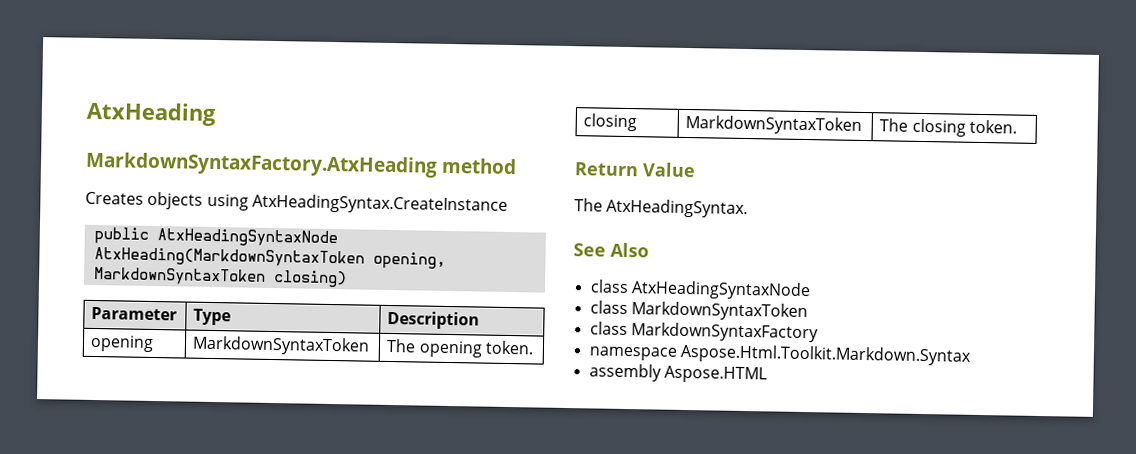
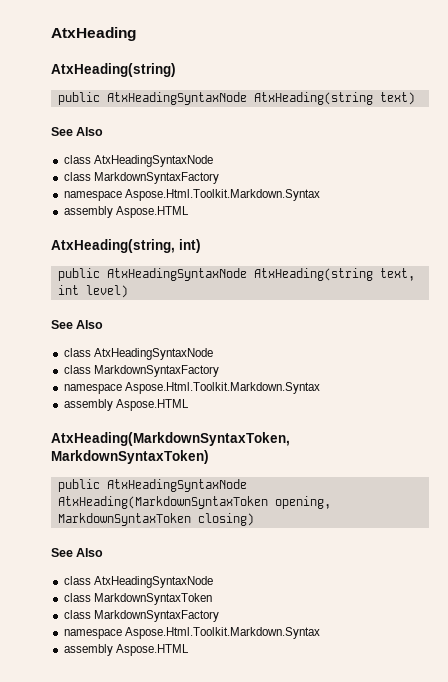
- MarkdownSyntaxFactory.AtxHeading method
- Creates objects using AtxHeadingSyntax.CreateInstance
+ AtxHeading(string)
+ public AtxHeadingSyntaxNode AtxHeading(string text)
+ See Also
+ class AtxHeadingSyntaxNode
+ class MarkdownSyntaxFactory
+ namespace Aspose.Html.Toolkit.Markdown.Syntax
+ assembly Aspose.HTML
+ AtxHeading(string, int)
+ public AtxHeadingSyntaxNode AtxHeading(string text, int level)
+ See Also
+ class AtxHeadingSyntaxNode
+ class MarkdownSyntaxFactory
+ namespace Aspose.Html.Toolkit.Markdown.Syntax
+ assembly Aspose.HTML
+ AtxHeading(MarkdownSyntaxToken, MarkdownSyntaxToken)
- Parameter | Type | Description
- opening | MarkdownSyntaxToken | The opening token.
- closing | MarkdownSyntaxToken | The closing token.
- Return Value
- The AtxHeadingSyntax.

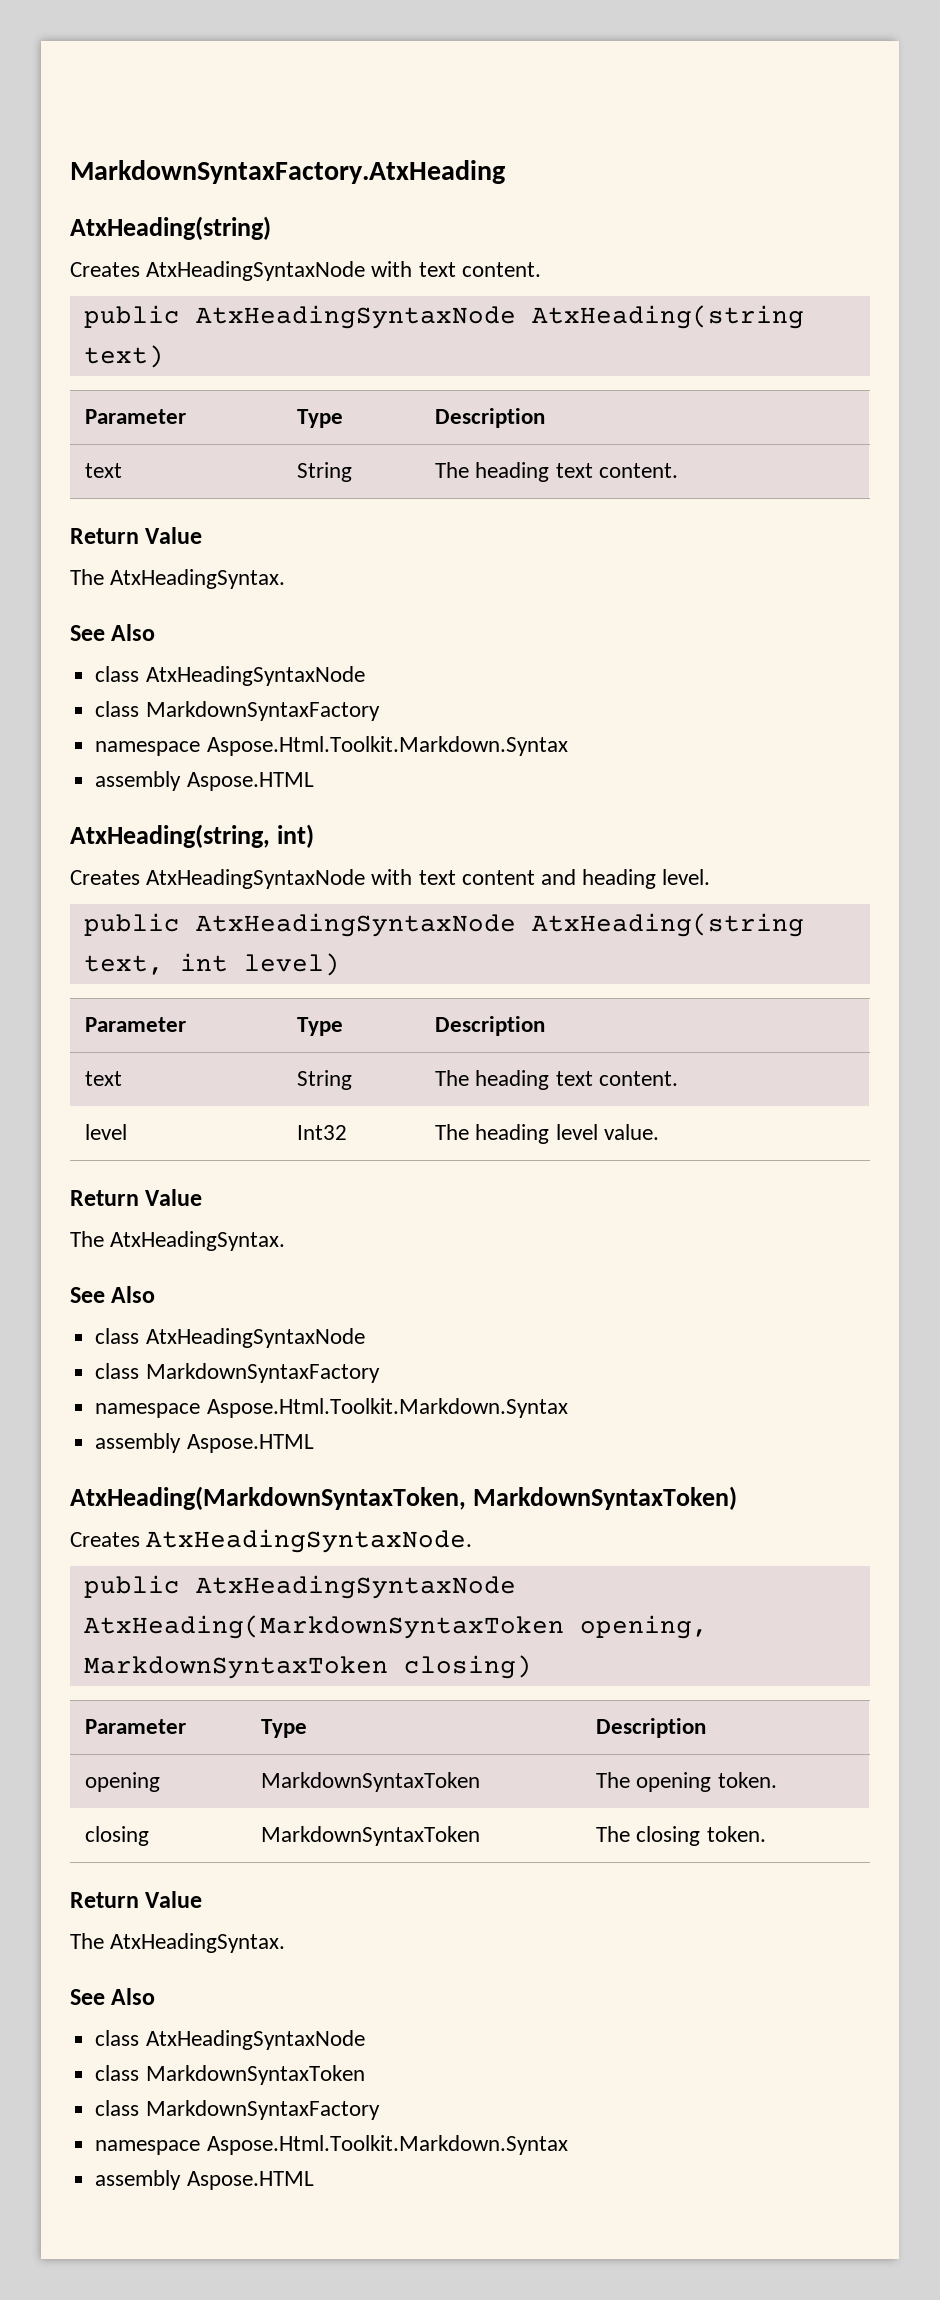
- AtxHeading
+ MarkdownSyntaxFactory.AtxHeading
+ Creates AtxHeadingSyntaxNode with text content.
  public AtxHeadingSyntaxNode AtxHeading(string text)
+ Parameter | Type | Description
+ text | String | The heading text content.
+ Return Value
+ The AtxHeadingSyntax.
+ Creates AtxHeadingSyntaxNode with text content and heading level.
  public AtxHeadingSyntaxNode AtxHeading(string text, int level)
+ Parameter | Type | Description
+ text | String | The heading text content.
+ level | Int32 | The heading level value.
+ Return Value
+ The AtxHeadingSyntax.
+ Creates AtxHeadingSyntaxNode.
  public AtxHeadingSyntaxNode AtxHeading(MarkdownSyntaxToken opening, MarkdownSyntaxToken closing)
+ Parameter | Type | Description
+ opening | MarkdownSyntaxToken | The opening token.
+ closing | MarkdownSyntaxToken | The closing token.
+ Return Value
+ The AtxHeadingSyntax.

